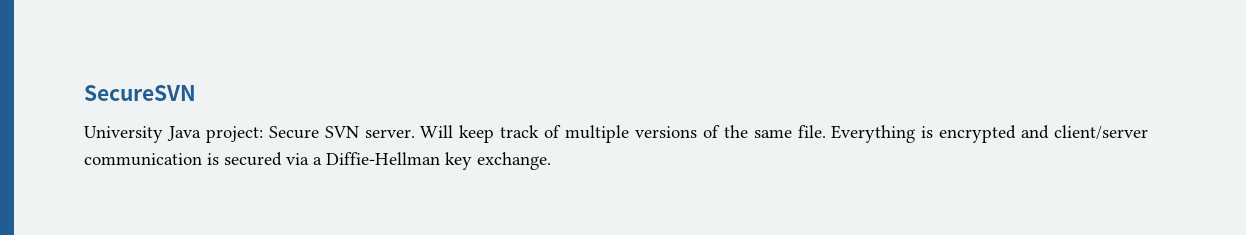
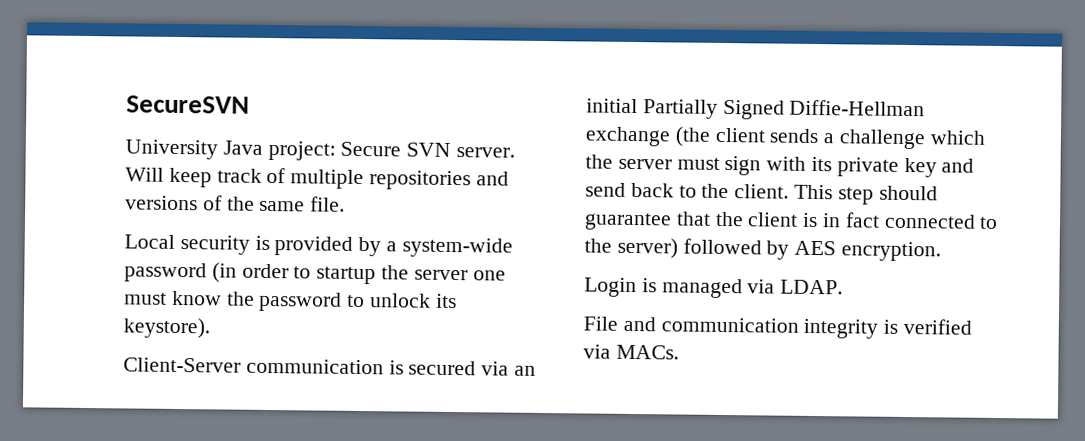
- Will keep track of multiple versions of the same file. Everything is encrypted and client/server communication is secured via a Diffie-Hellman key exchange.
+ Will keep track of multiple repositories and versions of the same file.
+ Local security is provided by a system-wide password (in order to startup the server one must know the password to unlock its keystore).
+ Client-Server communication is secured via an initial Partially Signed Diffie-Hellman exchange (the client sends a challenge which the server must sign with its private key and send back to the client. This step should guarantee that the client is in fact connected to the server) followed by AES encryption.
+ Login is managed via LDAP.
+ File and communication integrity is verified via MACs.

